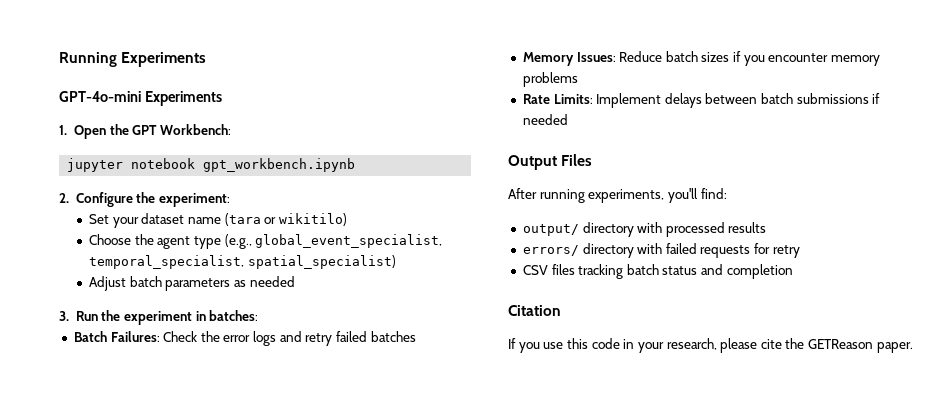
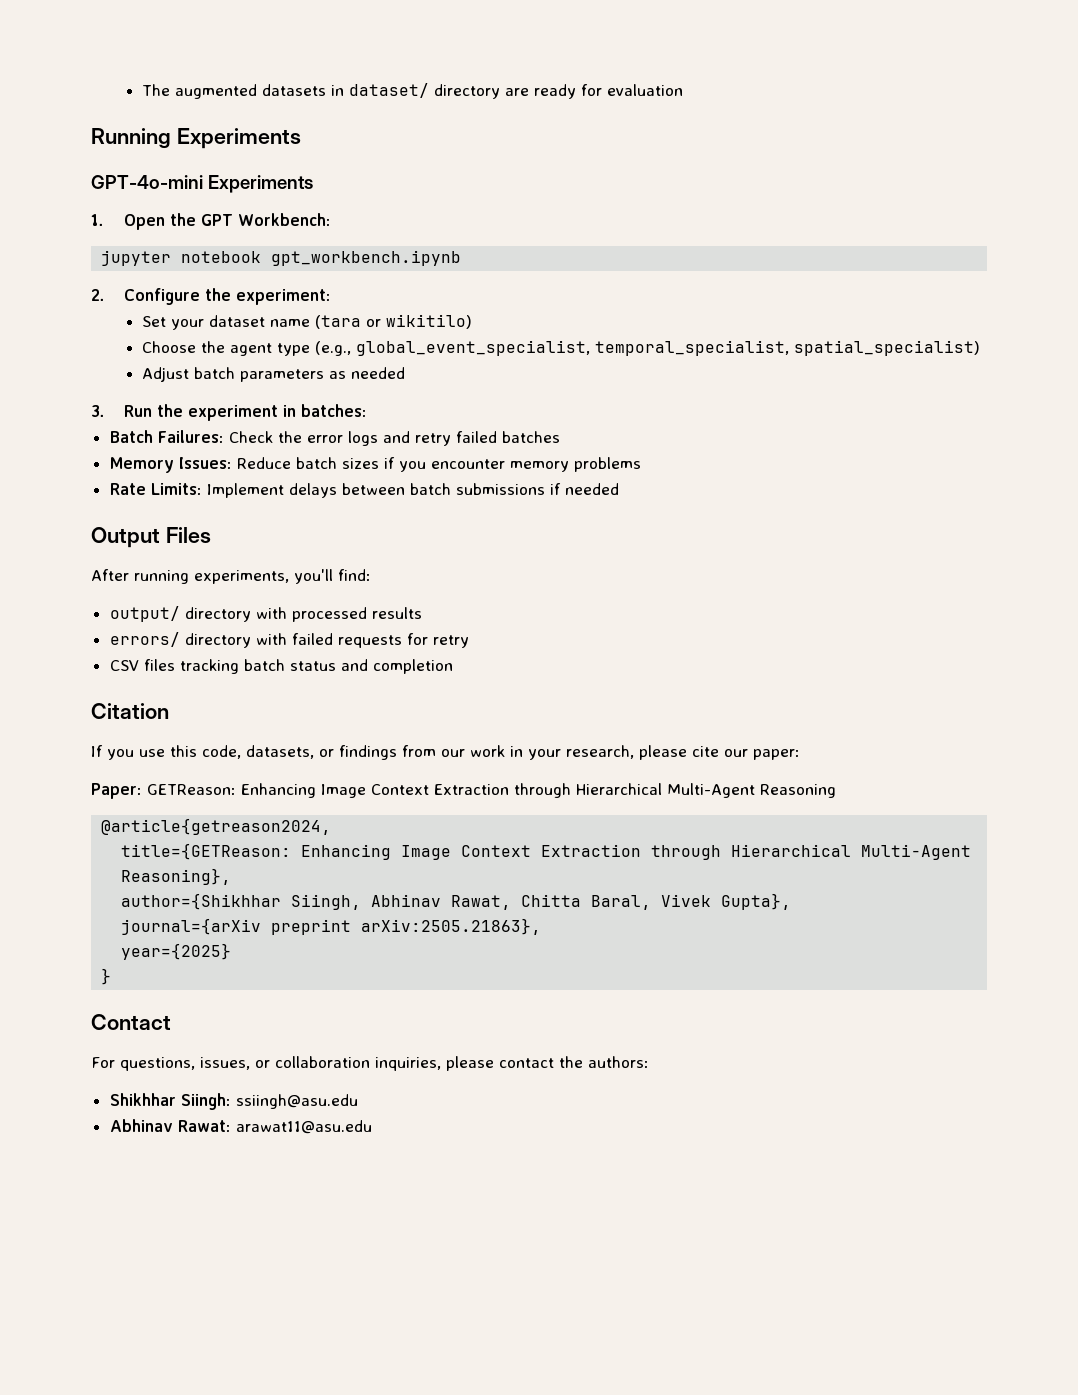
+ The augmented datasets in dataset/ directory are ready for evaluation
- If you use this code in your research, please cite the GETReason paper.
+ If you use this code, datasets, or findings from our work in your research, please cite our paper:
+ Paper: GETReason: Enhancing Image Context Extraction through Hierarchical Multi-Agent Reasoning
+ @article{getreason2024,
+ title={GETReason: Enhancing Image Context Extraction through Hierarchical Multi-Agent Reasoning},
+ author={Shikhhar Siingh, Abhinav Rawat, Chitta Baral, Vivek Gupta},
+ journal={arXiv preprint arXiv:2505.21863},
+ year={2025}
+ }
+ Contact
+ For questions, issues, or collaboration inquiries, please contact the authors:
+ Shikhhar Siingh: ssiingh@asu.edu
+ Abhinav Rawat: arawat11@asu.edu

